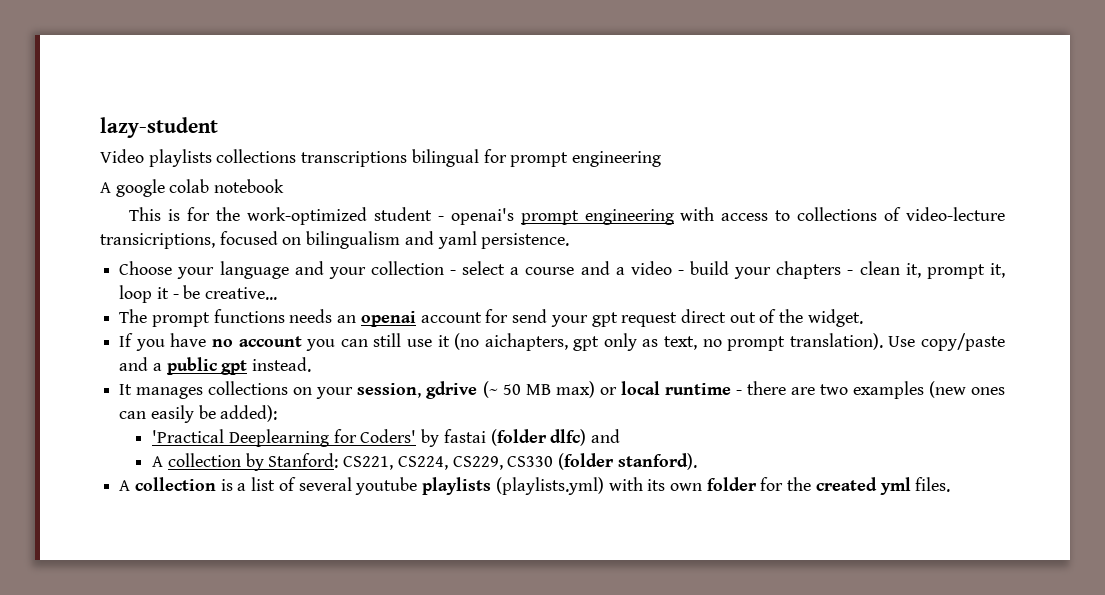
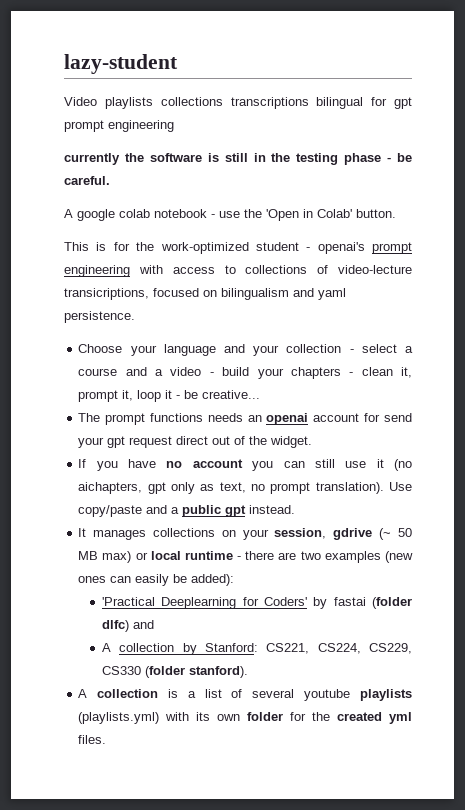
- Video playlists collections transcriptions bilingual for prompt engineering
+ Video playlists collections transcriptions bilingual for gpt prompt engineering
- A google colab notebook
+ currently the software is still in the testing phase - be careful.
+ A google colab notebook - use the 'Open in Colab' button.

